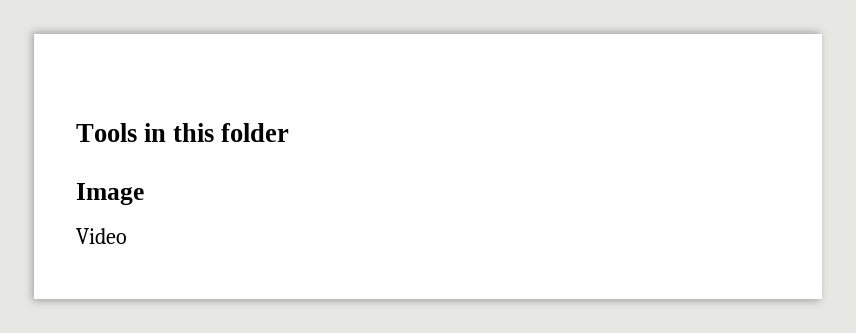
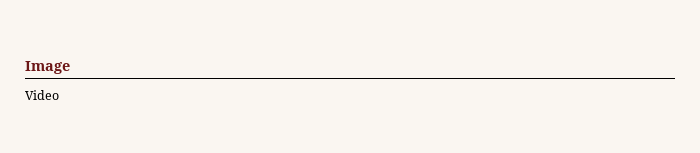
- Tools in this folder

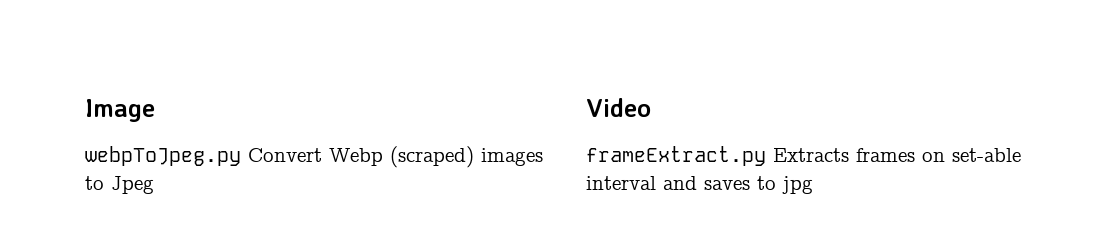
+ webpToJpeg.py Convert Webp (scraped) images to Jpeg
  Video
+ frameExtract.py Extracts frames on set-able interval and saves to jpg

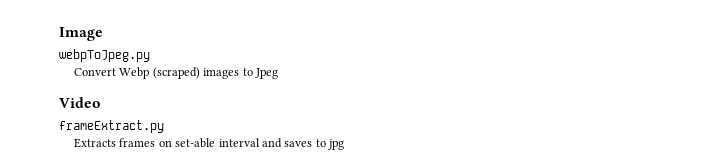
- webpToJpeg.py Convert Webp (scraped) images to Jpeg
+ webpToJpeg.py
+ Convert Webp (scraped) images to Jpeg
- frameExtract.py Extracts frames on set-able interval and saves to jpg
+ frameExtract.py
+ Extracts frames on set-able interval and saves to jpg

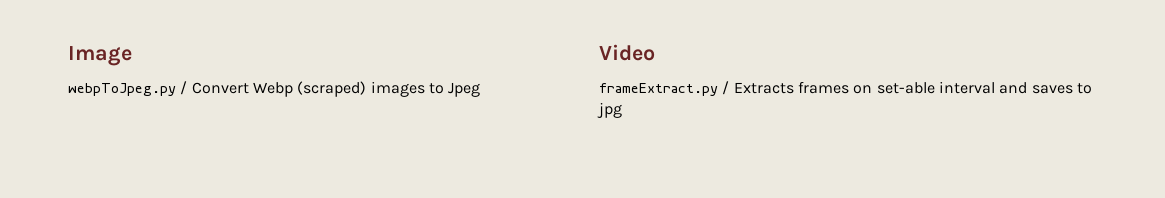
- webpToJpeg.py
- Convert Webp (scraped) images to Jpeg
+ webpToJpeg.py / Convert Webp (scraped) images to Jpeg
- frameExtract.py
- Extracts frames on set-able interval and saves to jpg
+ frameExtract.py / Extracts frames on set-able interval and saves to jpg

